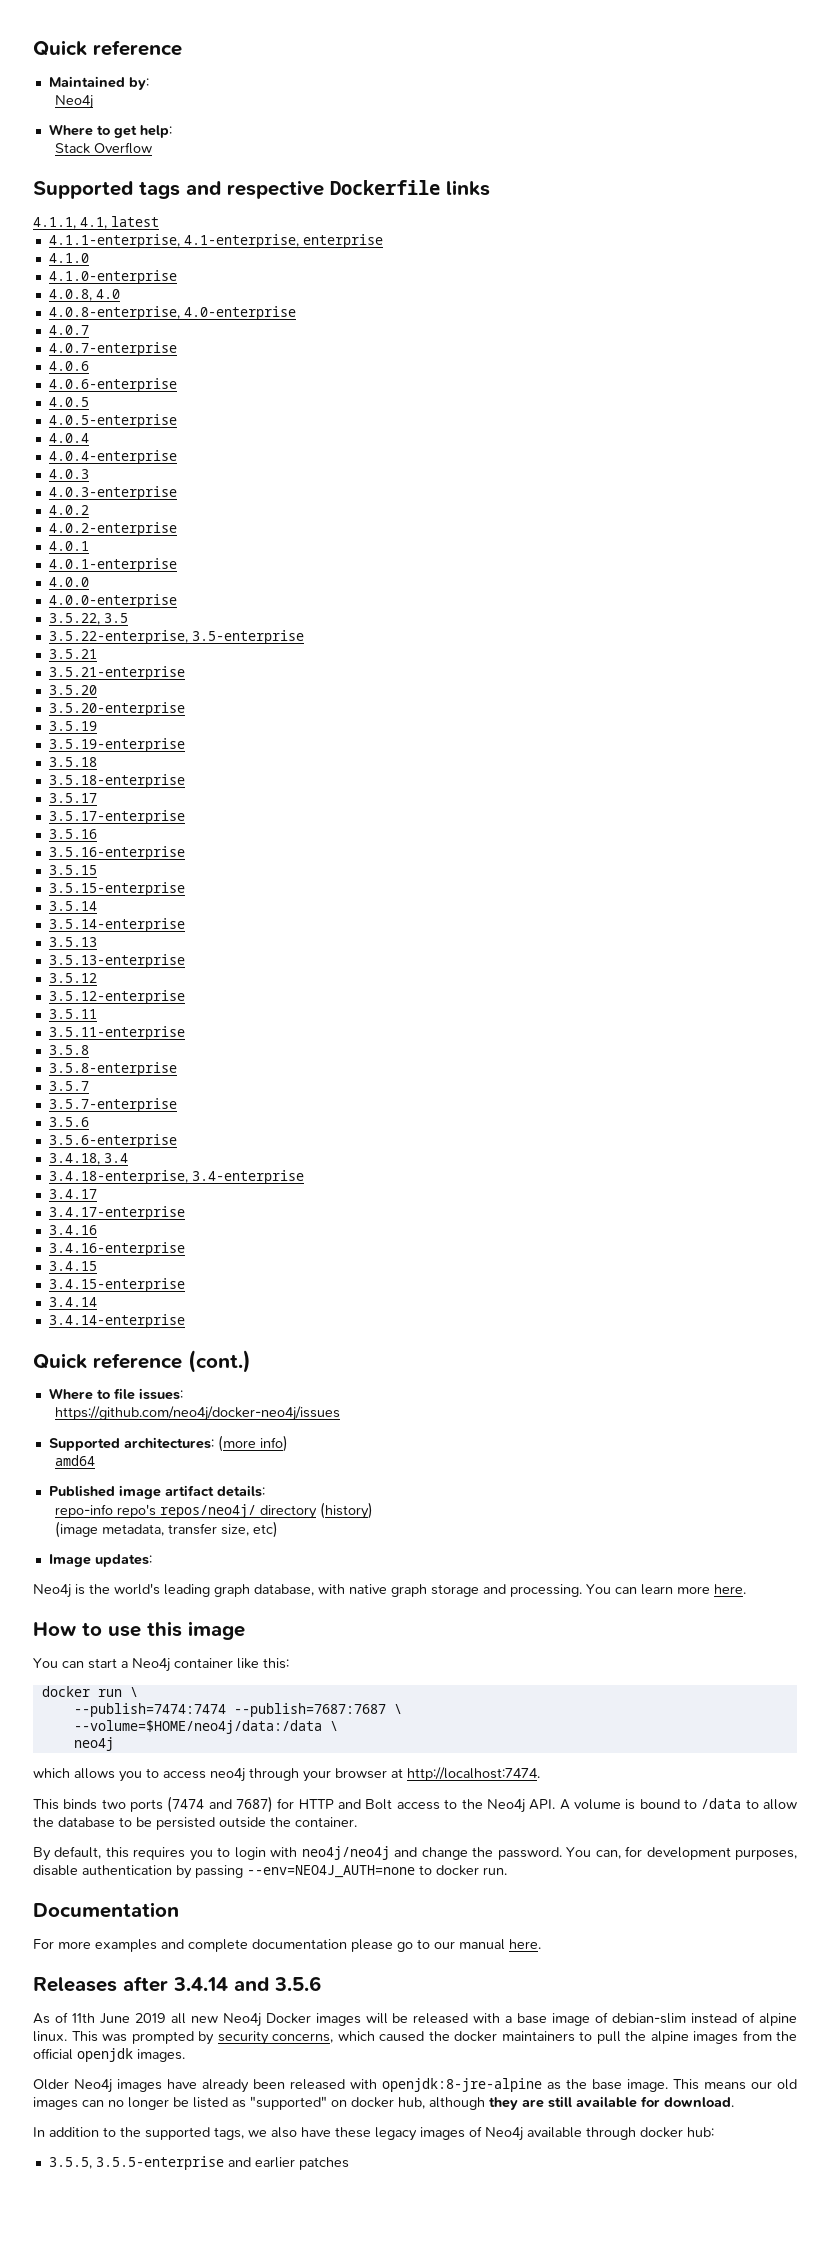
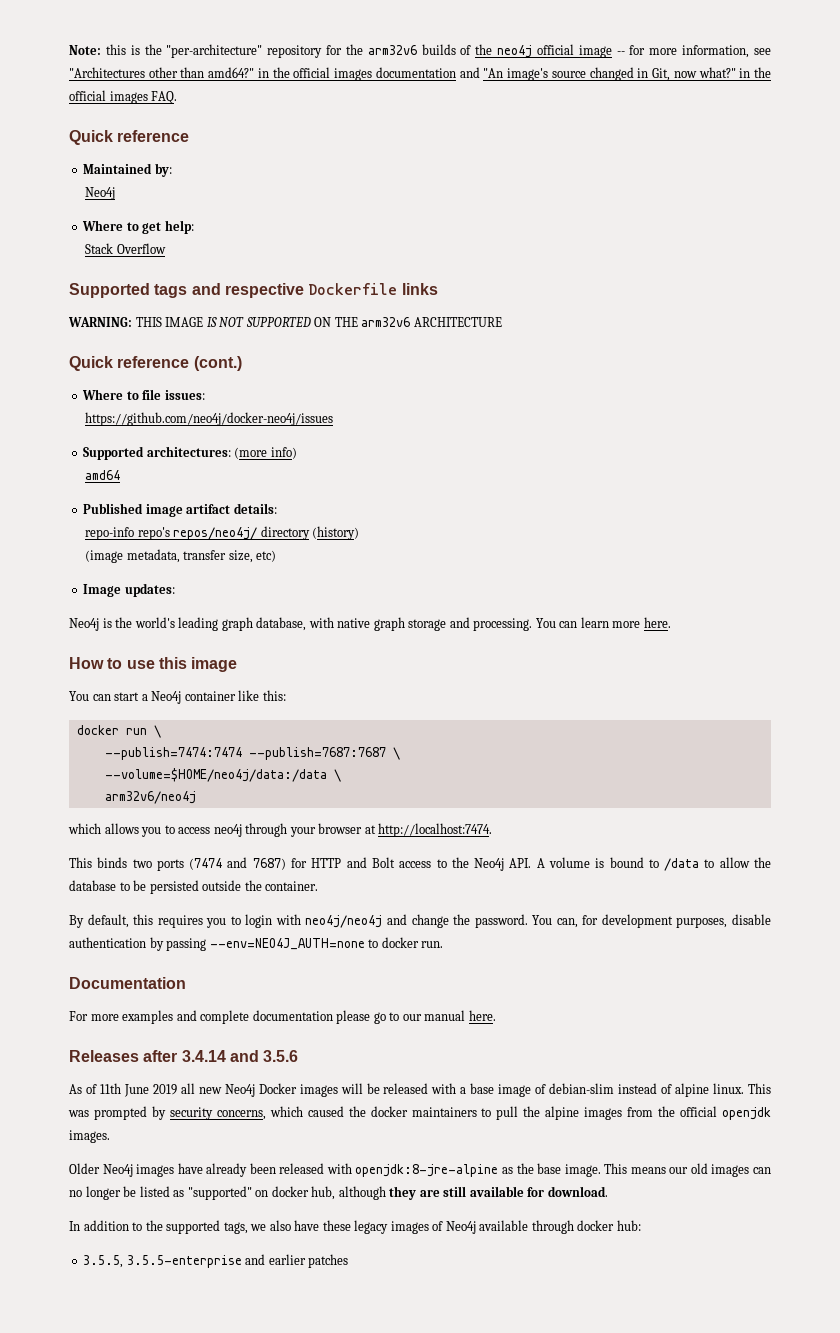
+ Note: this is the "per-architecture" repository for the arm32v6 builds of the neo4j official image -- for more information, see "Architectures other than amd64?" in the official images documentation and "An image's source changed in Git, now what?" in the official images FAQ.
- 4.1.1, 4.1, latest
- 4.1.1-enterprise, 4.1-enterprise, enterprise
- 4.1.0
- 4.1.0-enterprise
- 4.0.8, 4.0
- 4.0.8-enterprise, 4.0-enterprise
- 4.0.7
- 4.0.7-enterprise
- 4.0.6
- 4.0.6-enterprise
- 4.0.5
- 4.0.5-enterprise
- 4.0.4
- 4.0.4-enterprise
- 4.0.3
- 4.0.3-enterprise
- 4.0.2
- 4.0.2-enterprise
- 4.0.1
- 4.0.1-enterprise
- 4.0.0
- 4.0.0-enterprise
- 3.5.22, 3.5
- 3.5.22-enterprise, 3.5-enterprise
- 3.5.21
- 3.5.21-enterprise
- 3.5.20
- 3.5.20-enterprise
- 3.5.19
- 3.5.19-enterprise
- 3.5.18
- 3.5.18-enterprise
- 3.5.17
- 3.5.17-enterprise
- 3.5.16
- 3.5.16-enterprise
- 3.5.15
- 3.5.15-enterprise
- 3.5.14
- 3.5.14-enterprise
- 3.5.13
- 3.5.13-enterprise
- 3.5.12
- 3.5.12-enterprise
- 3.5.11
- 3.5.11-enterprise
- 3.5.8
- 3.5.8-enterprise
- 3.5.7
- 3.5.7-enterprise
- 3.5.6
- 3.5.6-enterprise
- 3.4.18, 3.4
- 3.4.18-enterprise, 3.4-enterprise
- 3.4.17
- 3.4.17-enterprise
- 3.4.16
- 3.4.16-enterprise
- 3.4.15
- 3.4.15-enterprise
- 3.4.14
- 3.4.14-enterprise
+ WARNING: THIS IMAGE IS NOT SUPPORTED ON THE arm32v6 ARCHITECTURE
  --volume=$HOME/neo4j/data:/data \
- neo4j
+ arm32v6/neo4j

